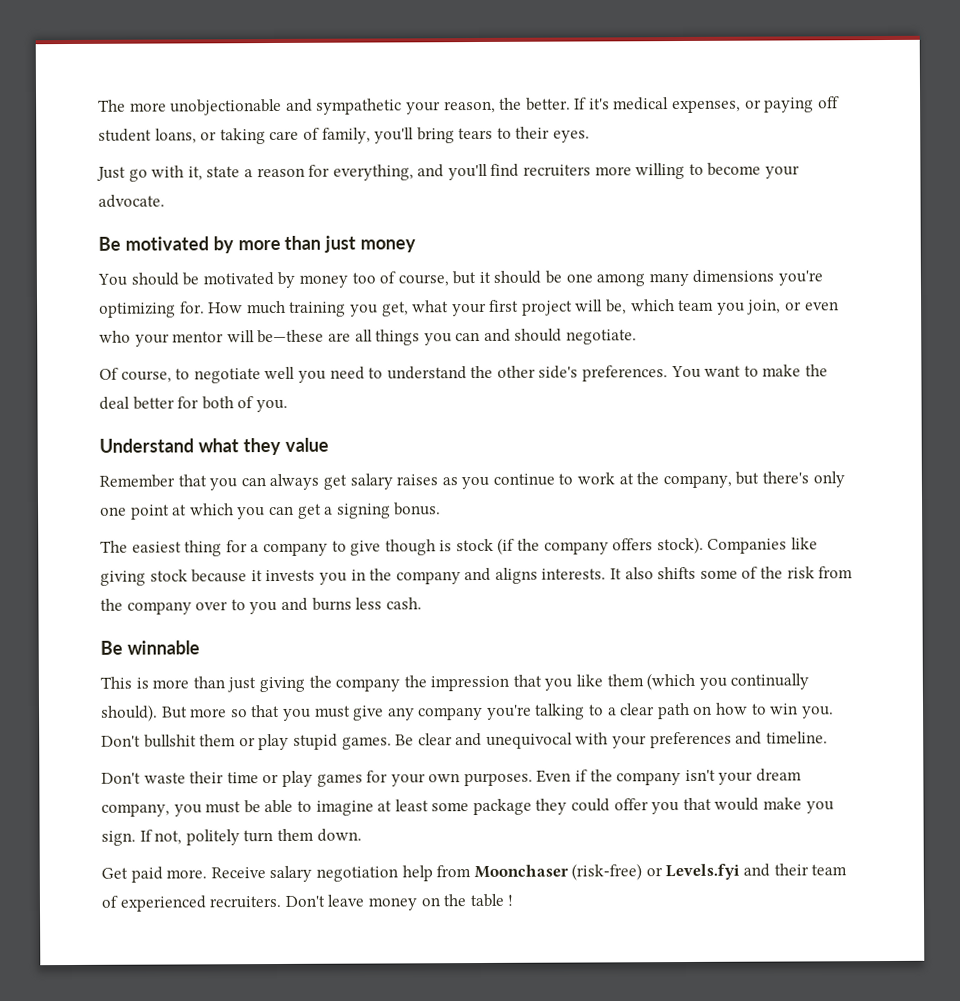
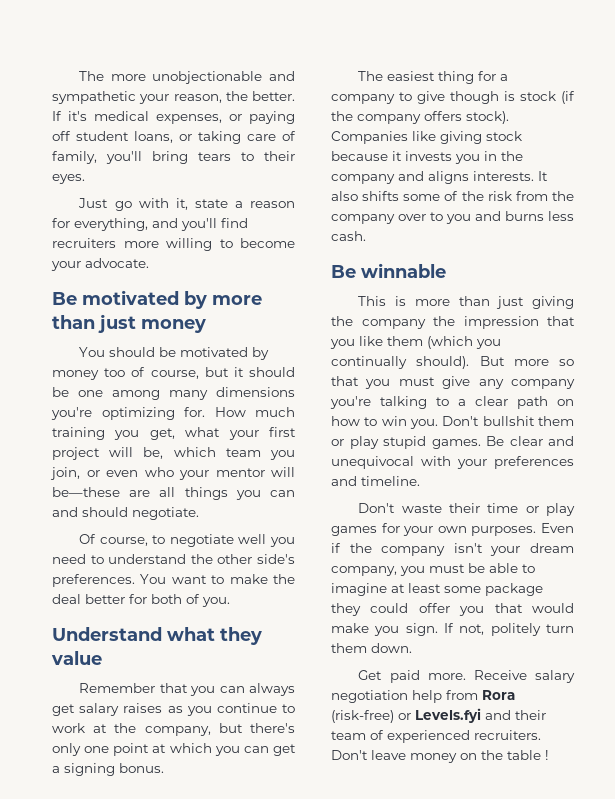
- Receive salary negotiation help from Moonchaser (risk-free) or Levels.fyi and their team of experienced recruiters.
+ Receive salary negotiation help from Rora (risk-free) or Levels.fyi and their team of experienced recruiters.

